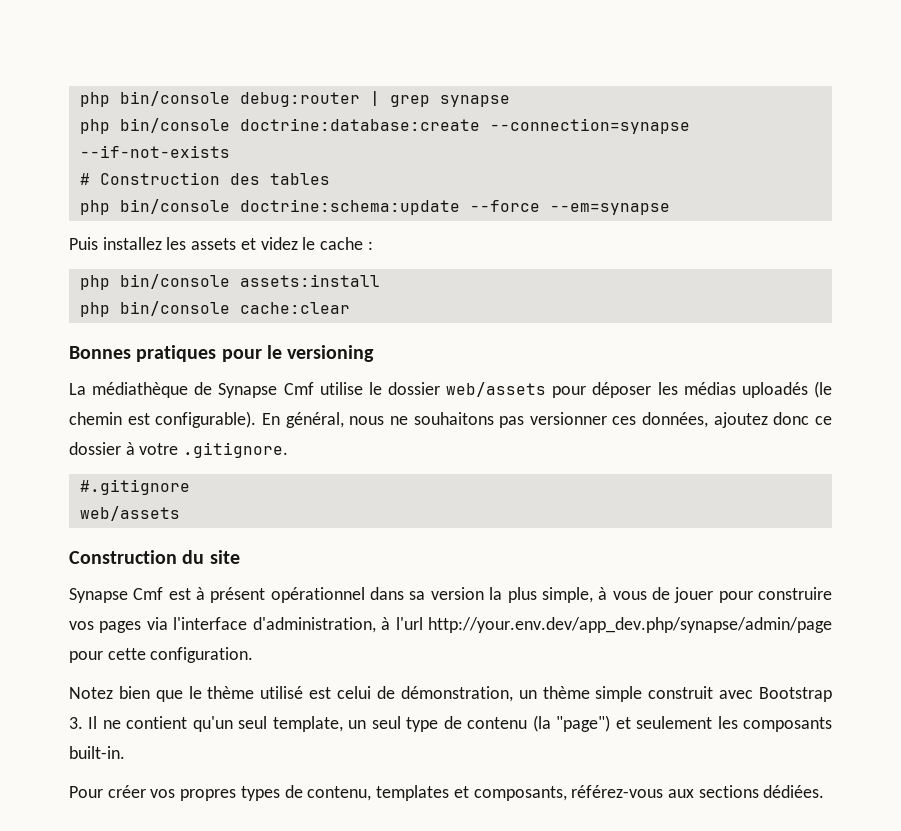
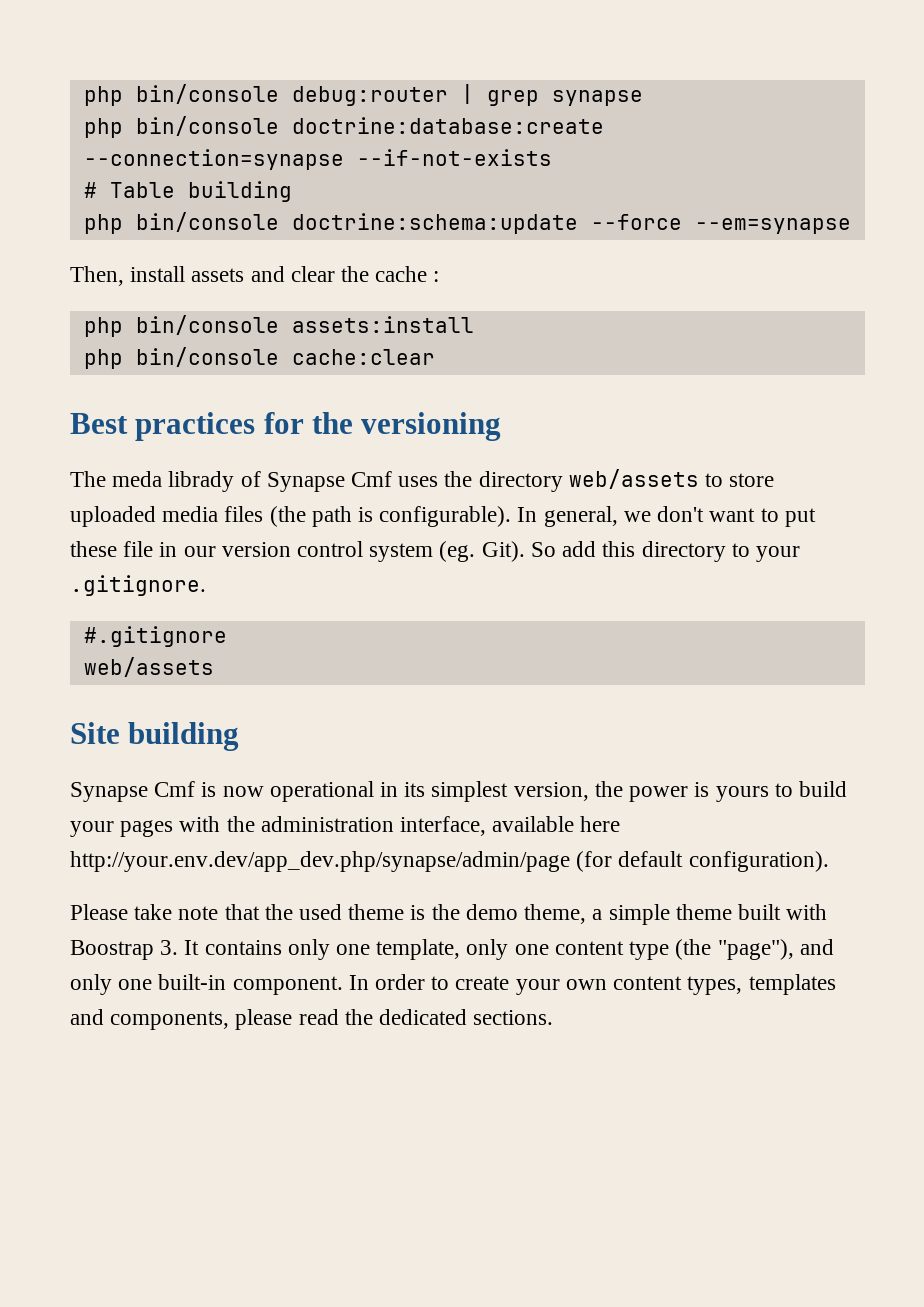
- # Construction des tables
+ # Table building
- Puis installez les assets et videz le cache :
+ Then, install assets and clear the cache :
- Bonnes pratiques pour le versioning
- La médiathèque de Synapse Cmf utilise le dossier web/assets pour déposer les médias uploadés (le chemin est configurable). En général, nous ne souhaitons pas versionner ces données, ajoutez donc ce dossier à votre .gitignore.
+ Best practices for the versioning
+ The meda librady of Synapse Cmf uses the directory web/assets to store uploaded media files (the path is configurable). In general, we don't want to put these file in our version control system (eg. Git). So add this directory to your .gitignore.
- Construction du site
- Synapse Cmf est à présent opérationnel dans sa version la plus simple, à vous de jouer pour construire vos pages via l'interface d'administration, à l'url http://your.env.dev/app_dev.php/synapse/admin/page pour cette configuration.
- Notez bien que le thème utilisé est celui de démonstration, un thème simple construit avec Bootstrap 3. Il ne contient qu'un seul template, un seul type de contenu (la "page") et seulement les composants built-in.
- Pour créer vos propres types de contenu, templates et composants, référez-vous aux sections dédiées.
+ Site building
+ Synapse Cmf is now operational in its simplest version, the power is yours to build your pages with the administration interface, available here http://your.env.dev/app_dev.php/synapse/admin/page (for default configuration).
+ Please take note that the used theme is the demo theme, a simple theme built with Boostrap 3. It contains only one template, only one content type (the "page"), and only one built-in component. In order to create your own content types, templates and components, please read the dedicated sections.

